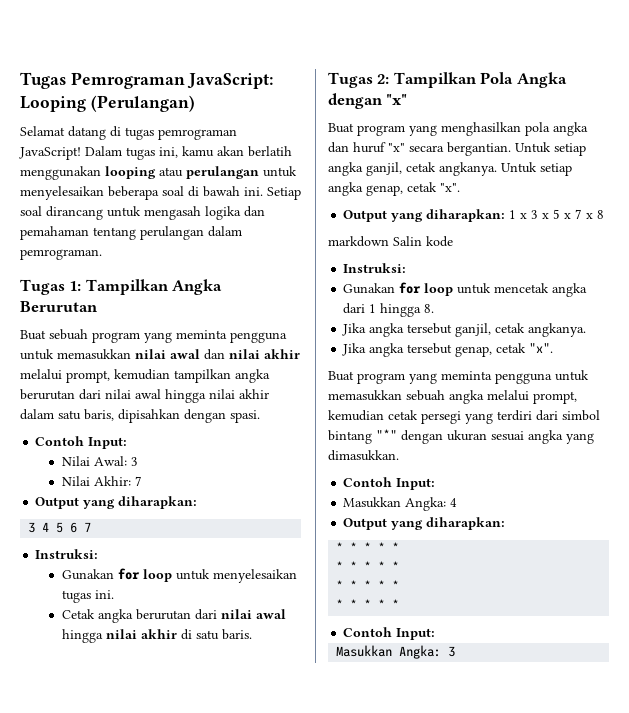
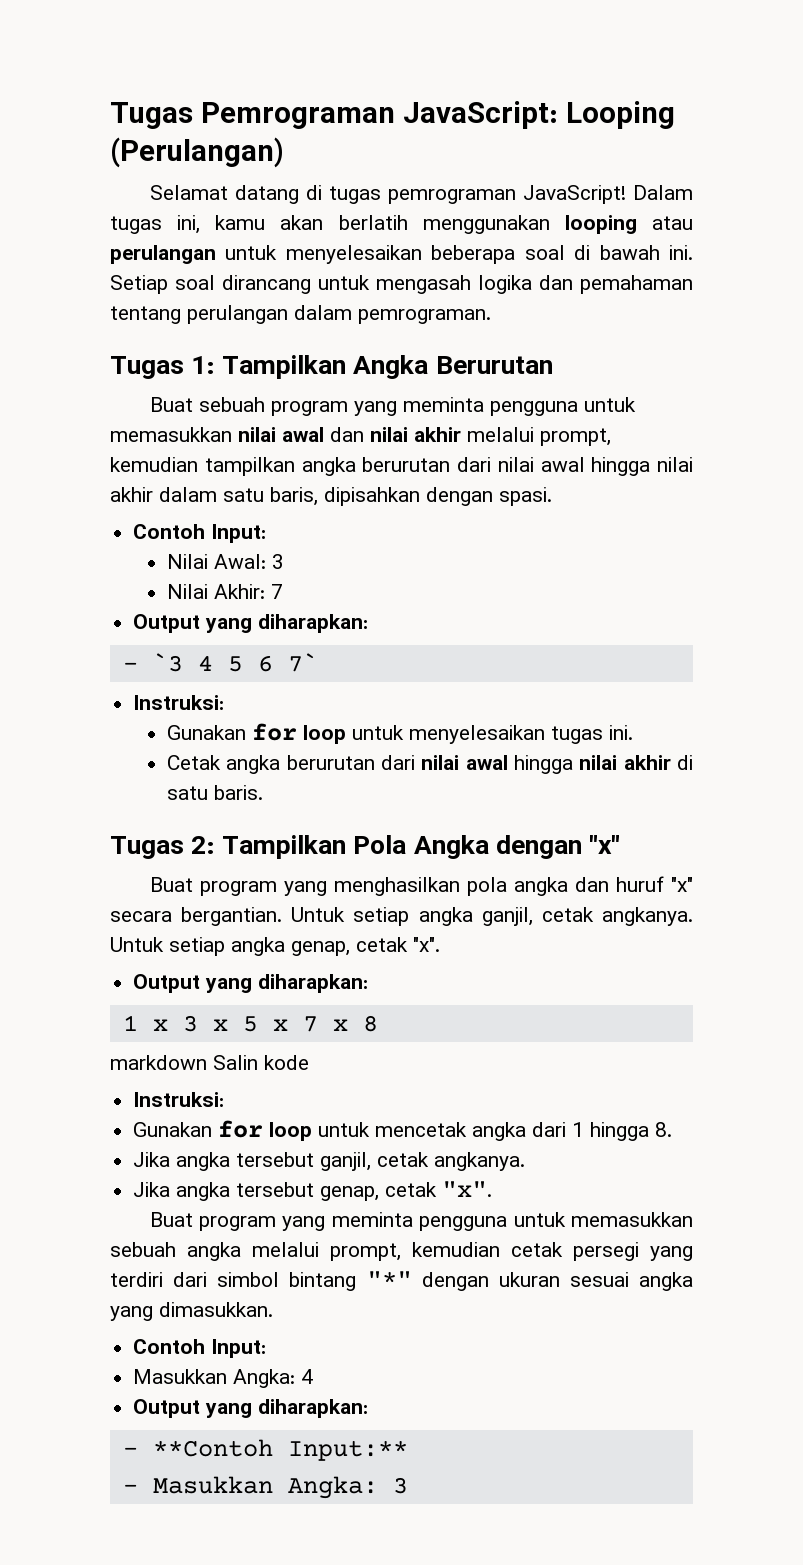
- 3 4 5 6 7
+ - `3 4 5 6 7`
  Untuk setiap angka genap, cetak "x".
- Output yang diharapkan: 1 x 3 x 5 x 7 x 8
+ Output yang diharapkan:
+ 1 x 3 x 5 x 7 x 8
  Masukkan Angka: 4
  Output yang diharapkan:
- * * * * *
- * * * * *
- * * * * *
- * * * * *
- Contoh Input:
- Masukkan Angka: 3
+ - **Contoh Input:**
+ - Masukkan Angka: 3

